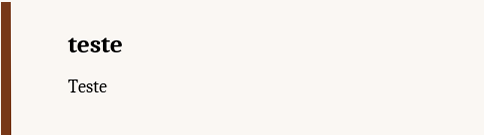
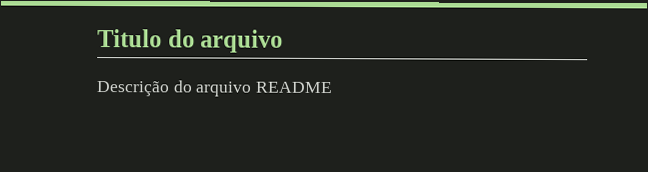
- teste
- Teste
+ Titulo do arquivo
+ Descrição do arquivo README

